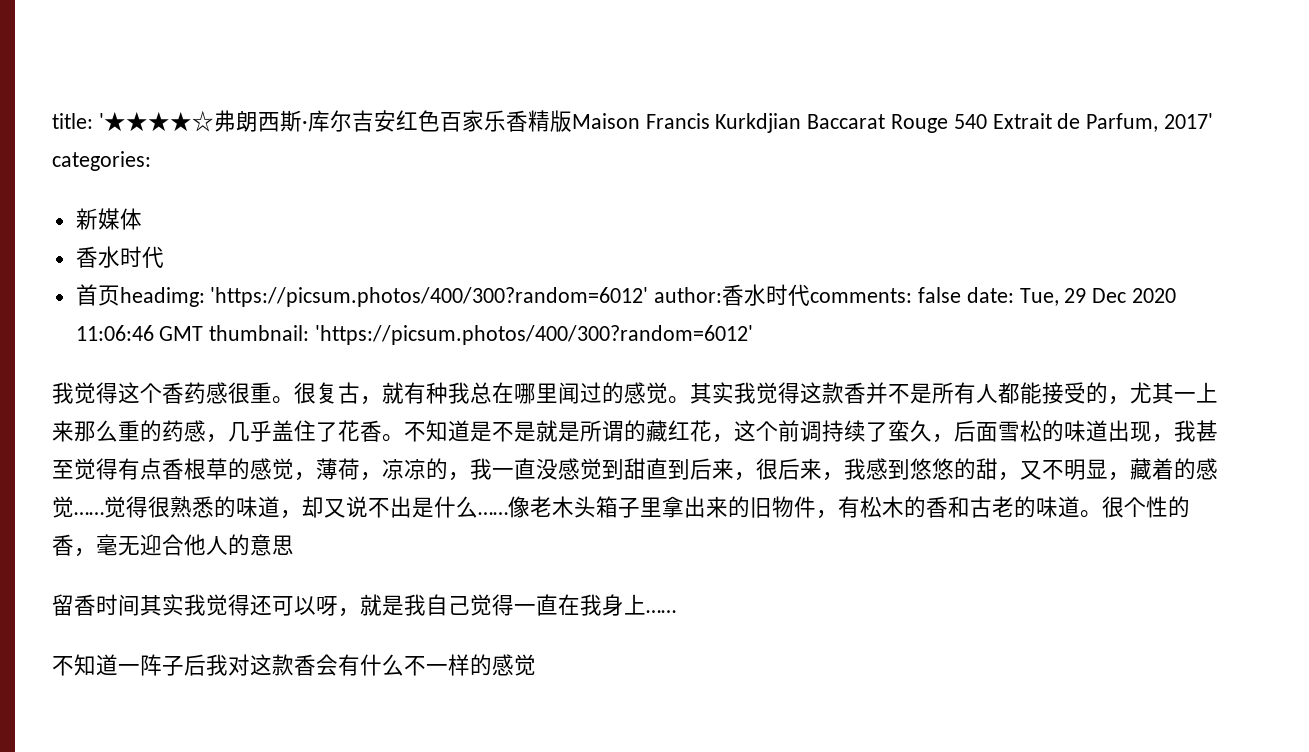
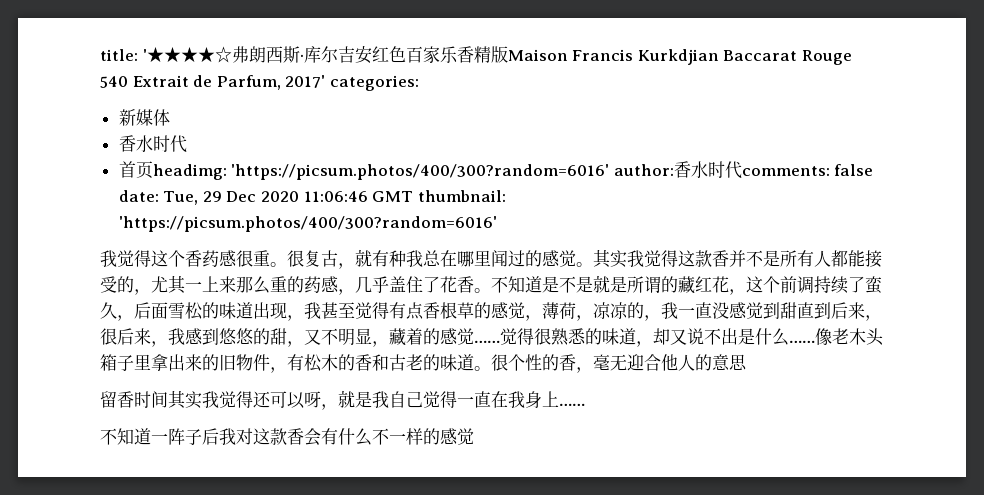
- 首页headimg: 'https://picsum.photos/400/300?random=6012' author:香水时代comments: false date: Tue, 29 Dec 2020 11:06:46 GMT thumbnail: 'https://picsum.photos/400/300?random=6012'
+ 首页headimg: 'https://picsum.photos/400/300?random=6016' author:香水时代comments: false date: Tue, 29 Dec 2020 11:06:46 GMT thumbnail: 'https://picsum.photos/400/300?random=6016'

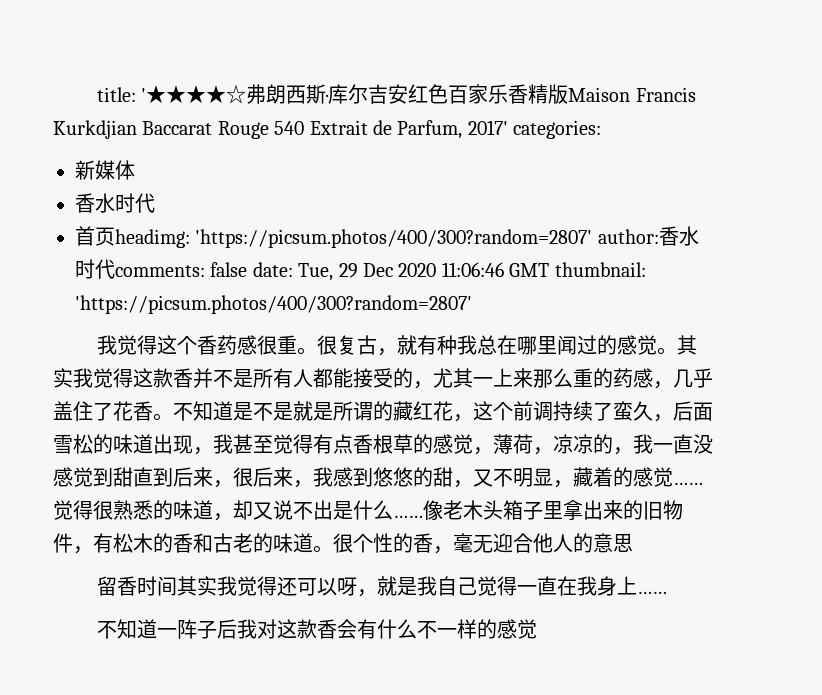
- 首页headimg: 'https://picsum.photos/400/300?random=6016' author:香水时代comments: false date: Tue, 29 Dec 2020 11:06:46 GMT thumbnail: 'https://picsum.photos/400/300?random=6016'
+ 首页headimg: 'https://picsum.photos/400/300?random=2807' author:香水时代comments: false date: Tue, 29 Dec 2020 11:06:46 GMT thumbnail: 'https://picsum.photos/400/300?random=2807'

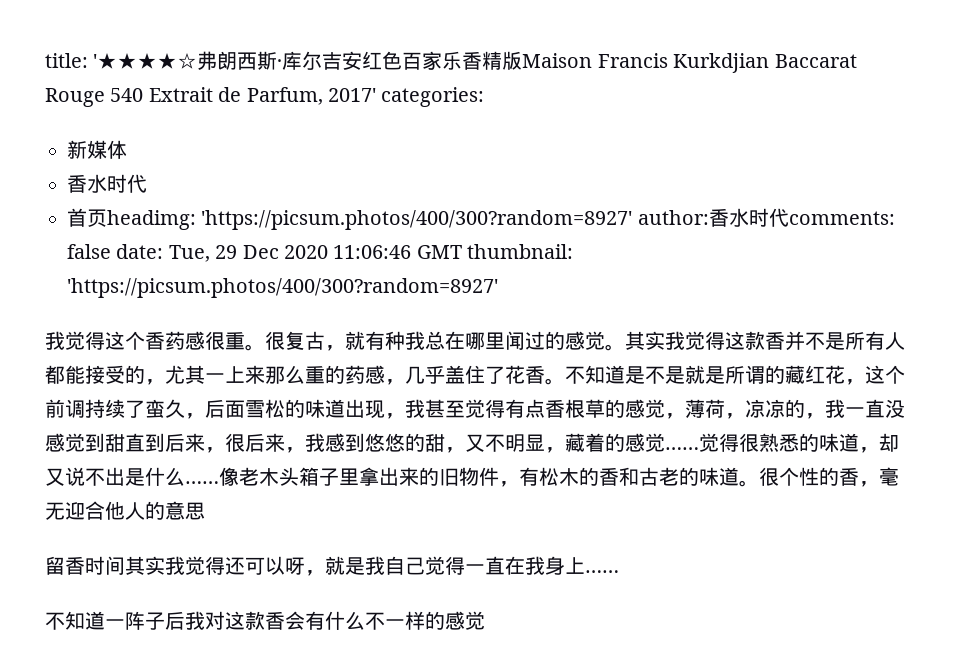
- 首页headimg: 'https://picsum.photos/400/300?random=2807' author:香水时代comments: false date: Tue, 29 Dec 2020 11:06:46 GMT thumbnail: 'https://picsum.photos/400/300?random=2807'
+ 首页headimg: 'https://picsum.photos/400/300?random=8927' author:香水时代comments: false date: Tue, 29 Dec 2020 11:06:46 GMT thumbnail: 'https://picsum.photos/400/300?random=8927'

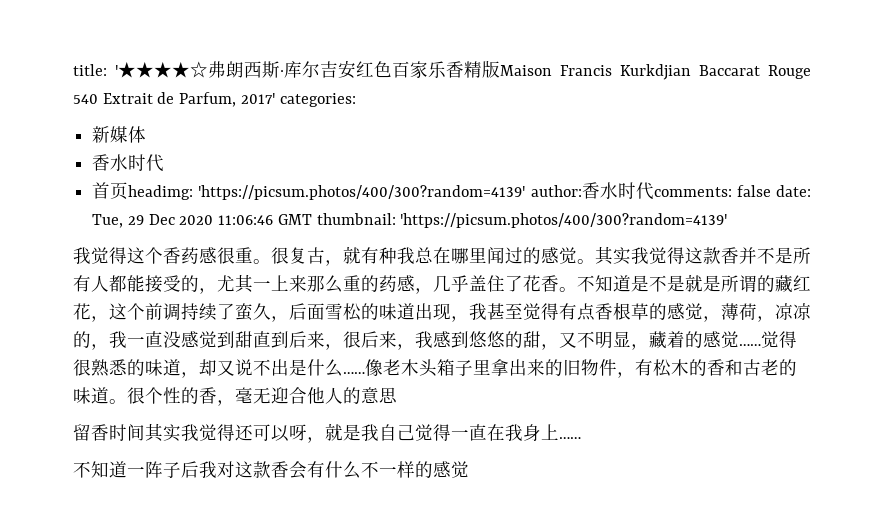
- 首页headimg: 'https://picsum.photos/400/300?random=8927' author:香水时代comments: false date: Tue, 29 Dec 2020 11:06:46 GMT thumbnail: 'https://picsum.photos/400/300?random=8927'
+ 首页headimg: 'https://picsum.photos/400/300?random=4139' author:香水时代comments: false date: Tue, 29 Dec 2020 11:06:46 GMT thumbnail: 'https://picsum.photos/400/300?random=4139'

